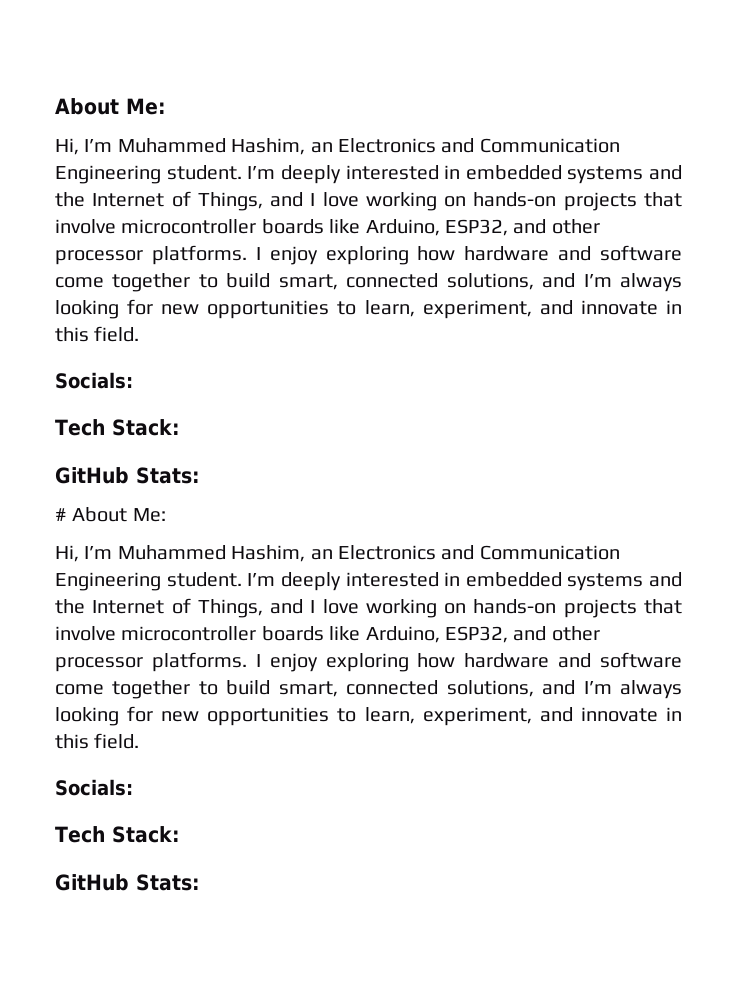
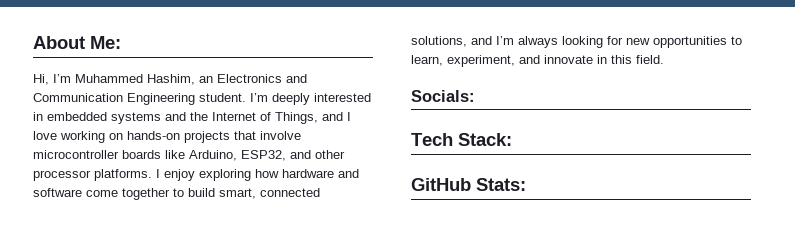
- # About Me:
- Hi, I’m Muhammed Hashim, an Electronics and Communication Engineering student. I’m deeply interested in embedded systems and the Internet of Things, and I love working on hands-on projects that involve microcontroller boards like Arduino, ESP32, and other processor platforms. I enjoy exploring how hardware and software come together to build smart, connected solutions, and I’m always looking for new opportunities to learn, experiment, and innovate in this field.
- Socials:
- Tech Stack:
- GitHub Stats:

